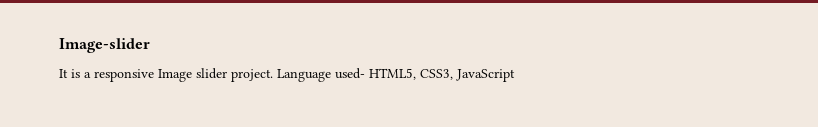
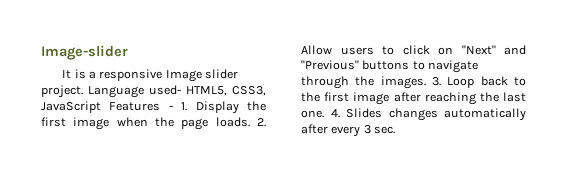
- Language used- HTML5, CSS3, JavaScript
+ Language used- HTML5, CSS3, JavaScript Features - 1. Display the first image when the page loads. 2. Allow users to click on "Next" and "Previous" buttons to navigate through the images. 3. Loop back to the first image after reaching the last one. 4. Slides changes automatically after every 3 sec.

